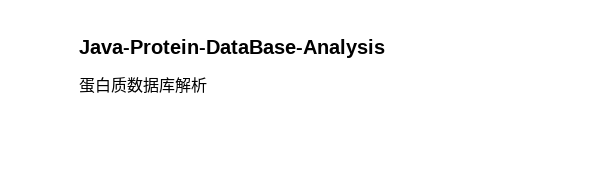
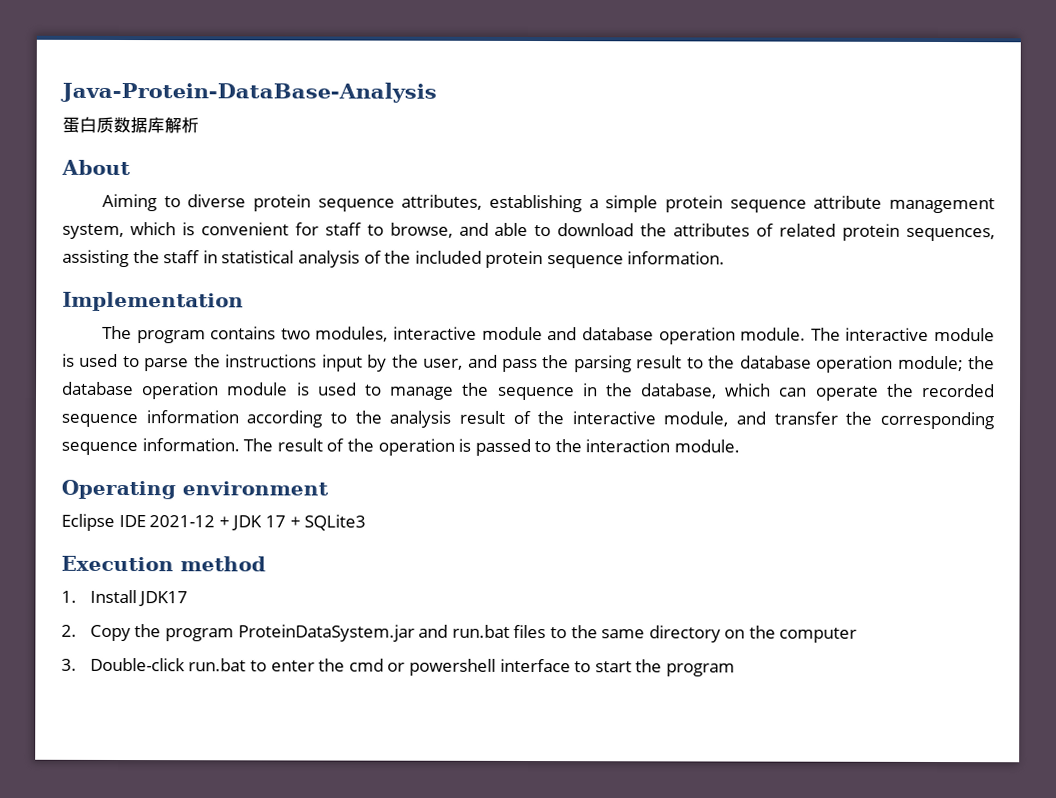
+ About
+ Aiming to diverse protein sequence attributes, establishing a simple protein sequence attribute management system, which is convenient for staff to browse, and able to download the attributes of related protein sequences, assisting the staff in statistical analysis of the included protein sequence information.
+ Implementation
+ The program contains two modules, interactive module and database operation module. The interactive module is used to parse the instructions input by the user, and pass the parsing result to the database operation module; the database operation module is used to manage the sequence in the database, which can operate the recorded sequence information according to the analysis result of the interactive module, and transfer the corresponding sequence information. The result of the operation is passed to the interaction module.
+ Operating environment
+ Eclipse IDE 2021-12 + JDK 17 + SQLite3
+ Execution method
+ 1. Install JDK17
+ 2. Copy the program ProteinDataSystem.jar and run.bat files to the same directory on the computer
+ 3. Double-click run.bat to enter the cmd or powershell interface to start the program

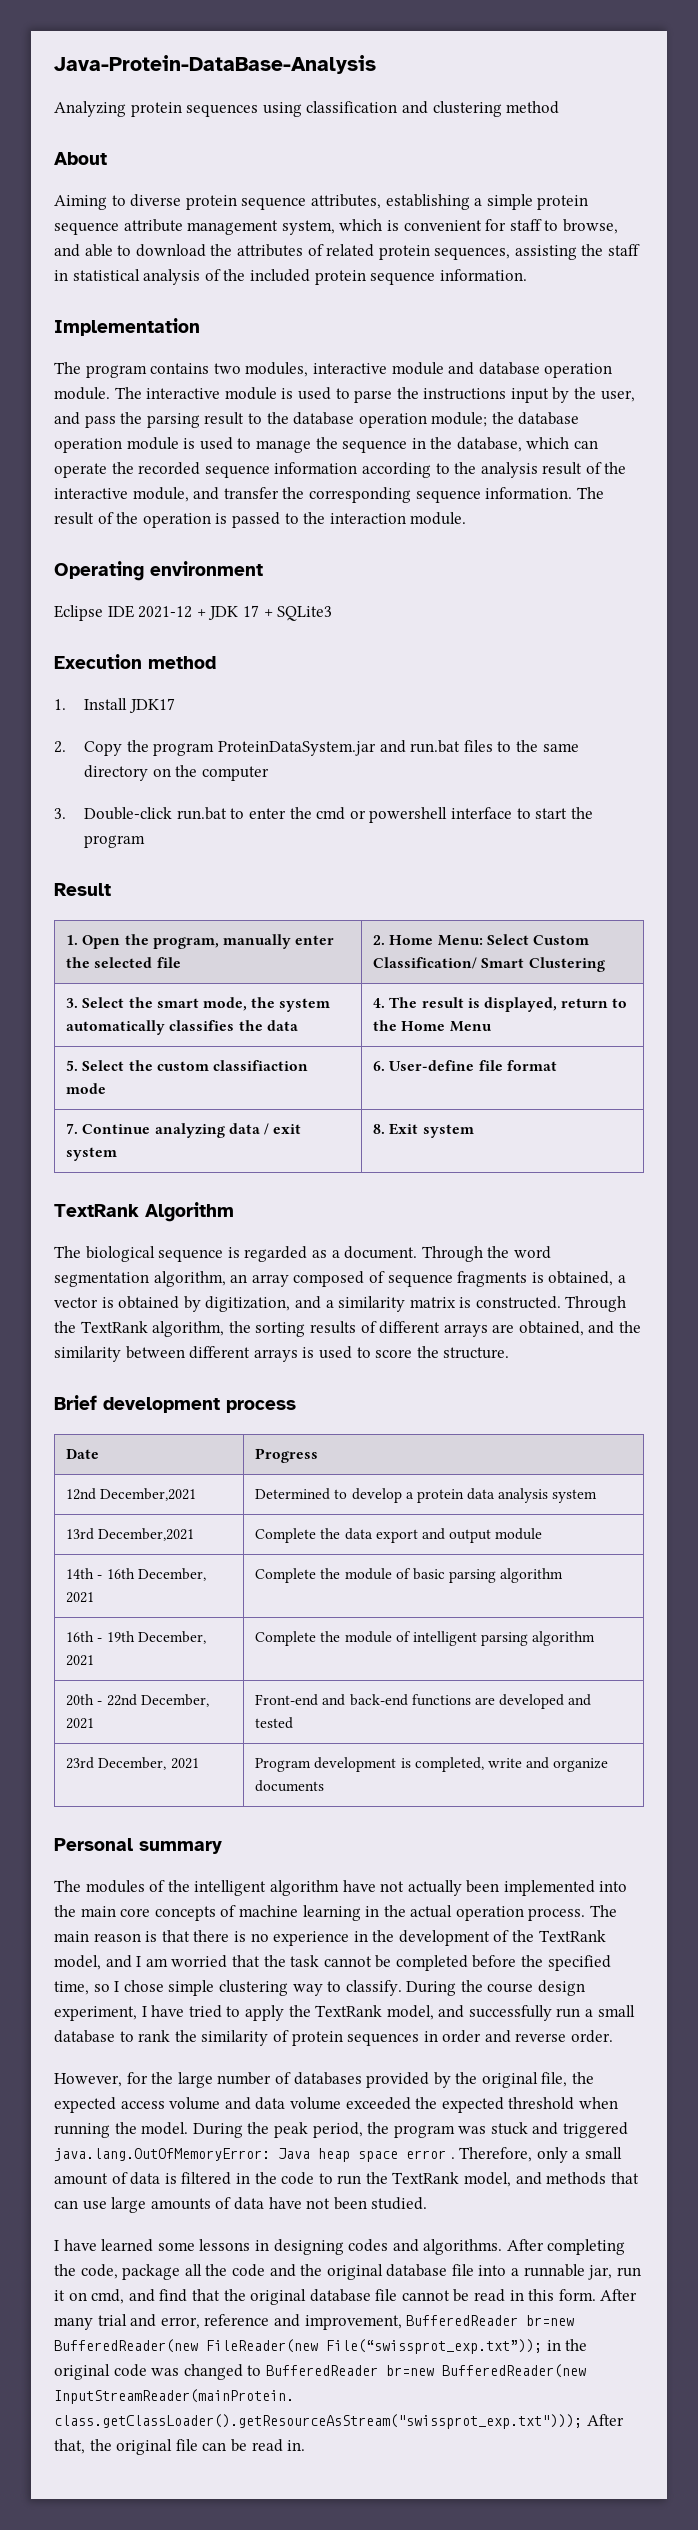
- 蛋白质数据库解析
+ Analyzing protein sequences using classification and clustering method
+ Result
+ 1. Open the program, manually enter the selected file | 2. Home Menu: Select Custom Classification/ Smart Clustering
+ 3. Select the smart mode, the system automatically classifies the data | 4. The result is displayed, return to the Home Menu
+ 5. Select the custom classifiaction mode | 6. User-define file format
+ 7. Continue analyzing data / exit system | 8. Exit system
+ TextRank Algorithm
+ The biological sequence is regarded as a document. Through the word segmentation algorithm, an array composed of sequence fragments is obtained, a vector is obtained by digitization, and a similarity matrix is constructed. Through the TextRank algorithm, the sorting results of different arrays are obtained, and the similarity between different arrays is used to score the structure.
+ Brief development process
+ Date | Progress
+ 12nd December,2021 | Determined to develop a protein data analysis system
+ 13rd December,2021 | Complete the data export and output module
+ 14th - 16th December, 2021 | Complete the module of basic parsing algorithm
+ 16th - 19th December, 2021 | Complete the module of intelligent parsing algorithm
+ 20th - 22nd December, 2021 | Front-end and back-end functions are developed and tested
+ 23rd December, 2021 | Program development is completed, write and organize documents
+ Personal summary
+ The modules of the intelligent algorithm have not actually been implemented into the main core concepts of machine learning in the actual operation process. The main reason is that there is no experience in the development of the TextRank model, and I am worried that the task cannot be completed before the specified time, so I chose simple clustering way to classify. During the course design experiment, I have tried to apply the TextRank model, and successfully run a small database to rank the similarity of protein sequences in order and reverse order.
+ However, for the large number of databases provided by the original file, the expected access volume and data volume exceeded the expected threshold when running the model. During the peak period, the program was stuck and triggered java.lang.OutOfMemoryError: Java heap space error . Therefore, only a small amount of data is filtered in the code to run the TextRank model, and methods that can use large amounts of data have not been studied.
+ I have learned some lessons in designing codes and algorithms. After completing the code, package all the code and the original database file into a runnable jar, run it on cmd, and find that the original database file cannot be read in this form. After many trial and error, reference and improvement, BufferedReader br=new BufferedReader(new FileReader(new File(“swissprot_exp.txt”)); in the original code was changed to BufferedReader br=new BufferedReader(new InputStreamReader(mainProtein. class.getClassLoader().getResourceAsStream("swissprot_exp.txt"))); After that, the original file can be read in.

